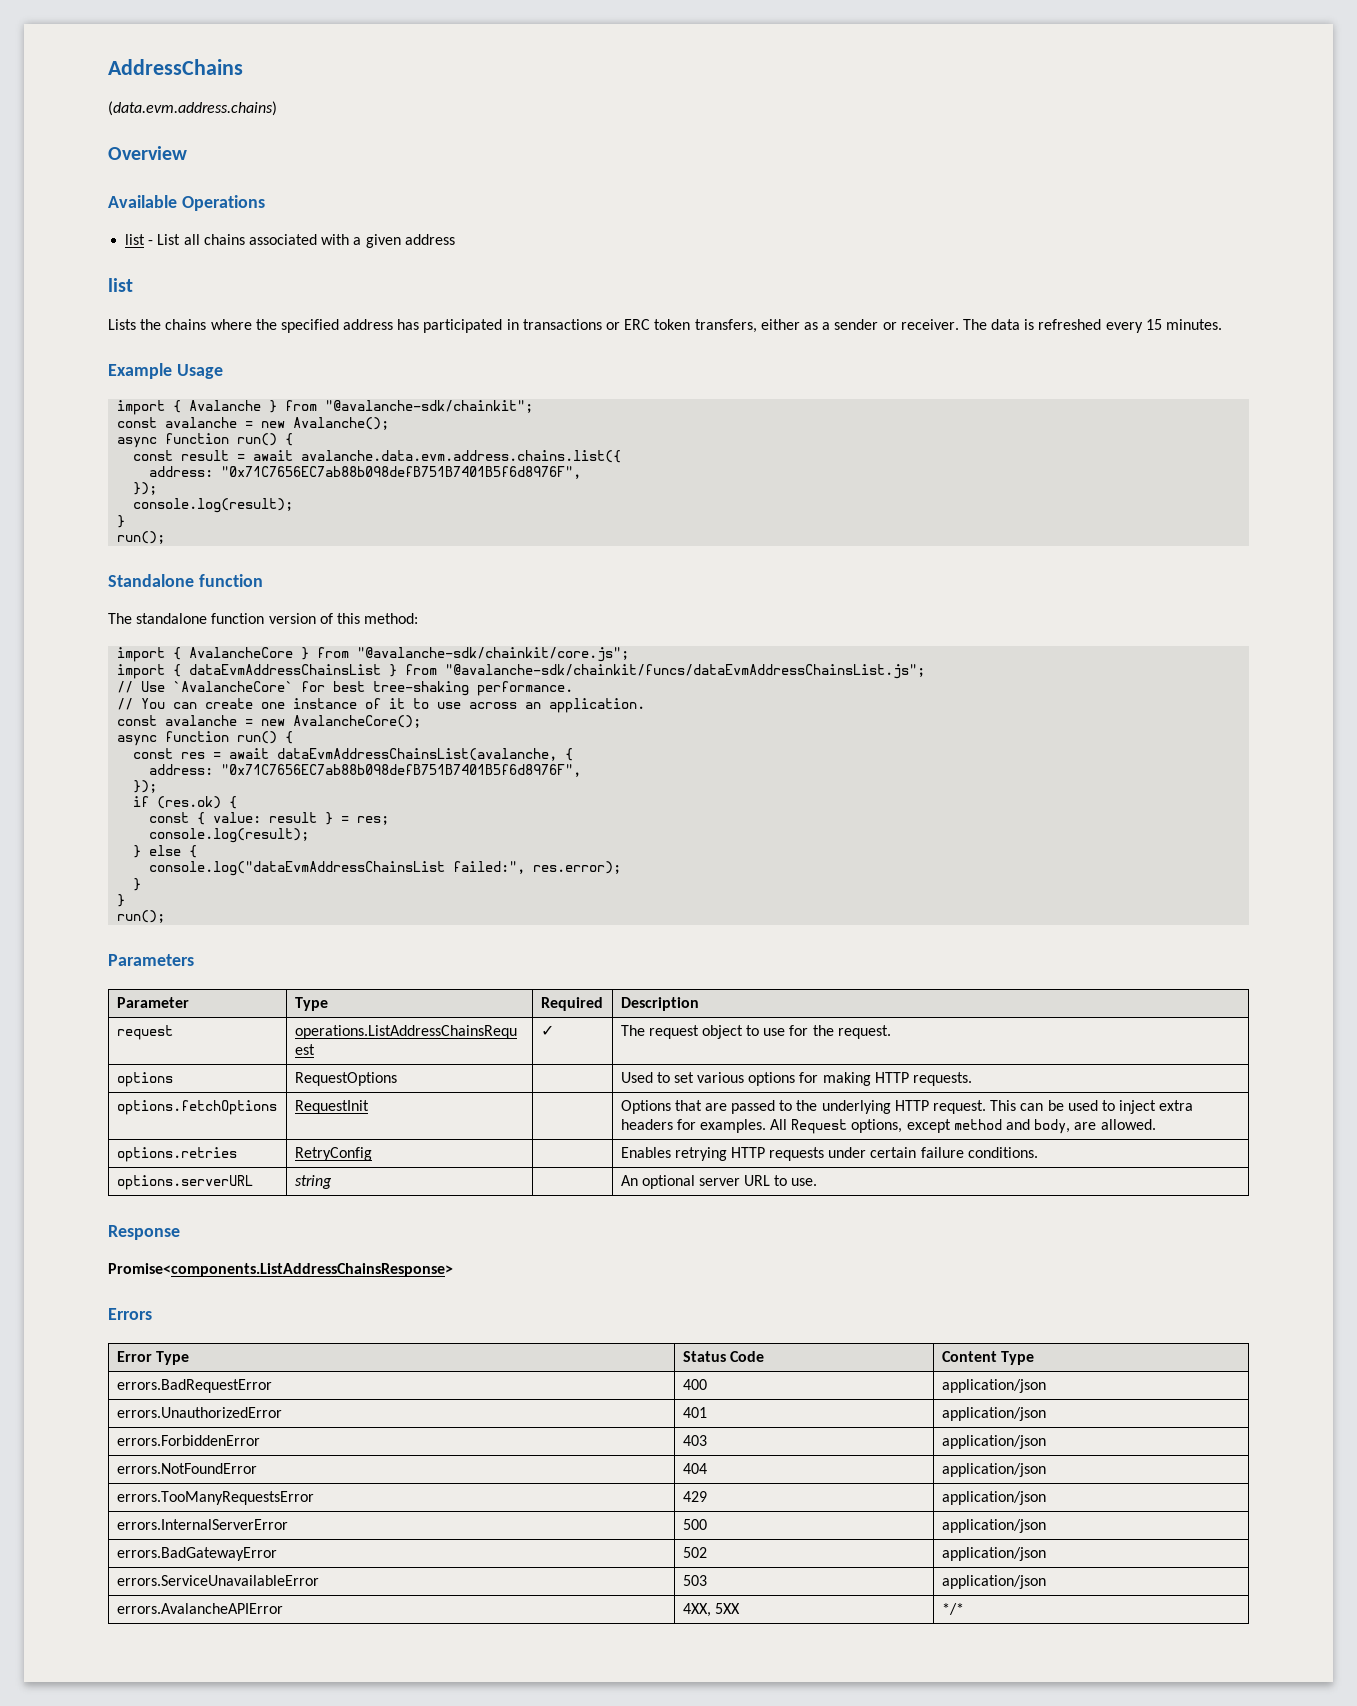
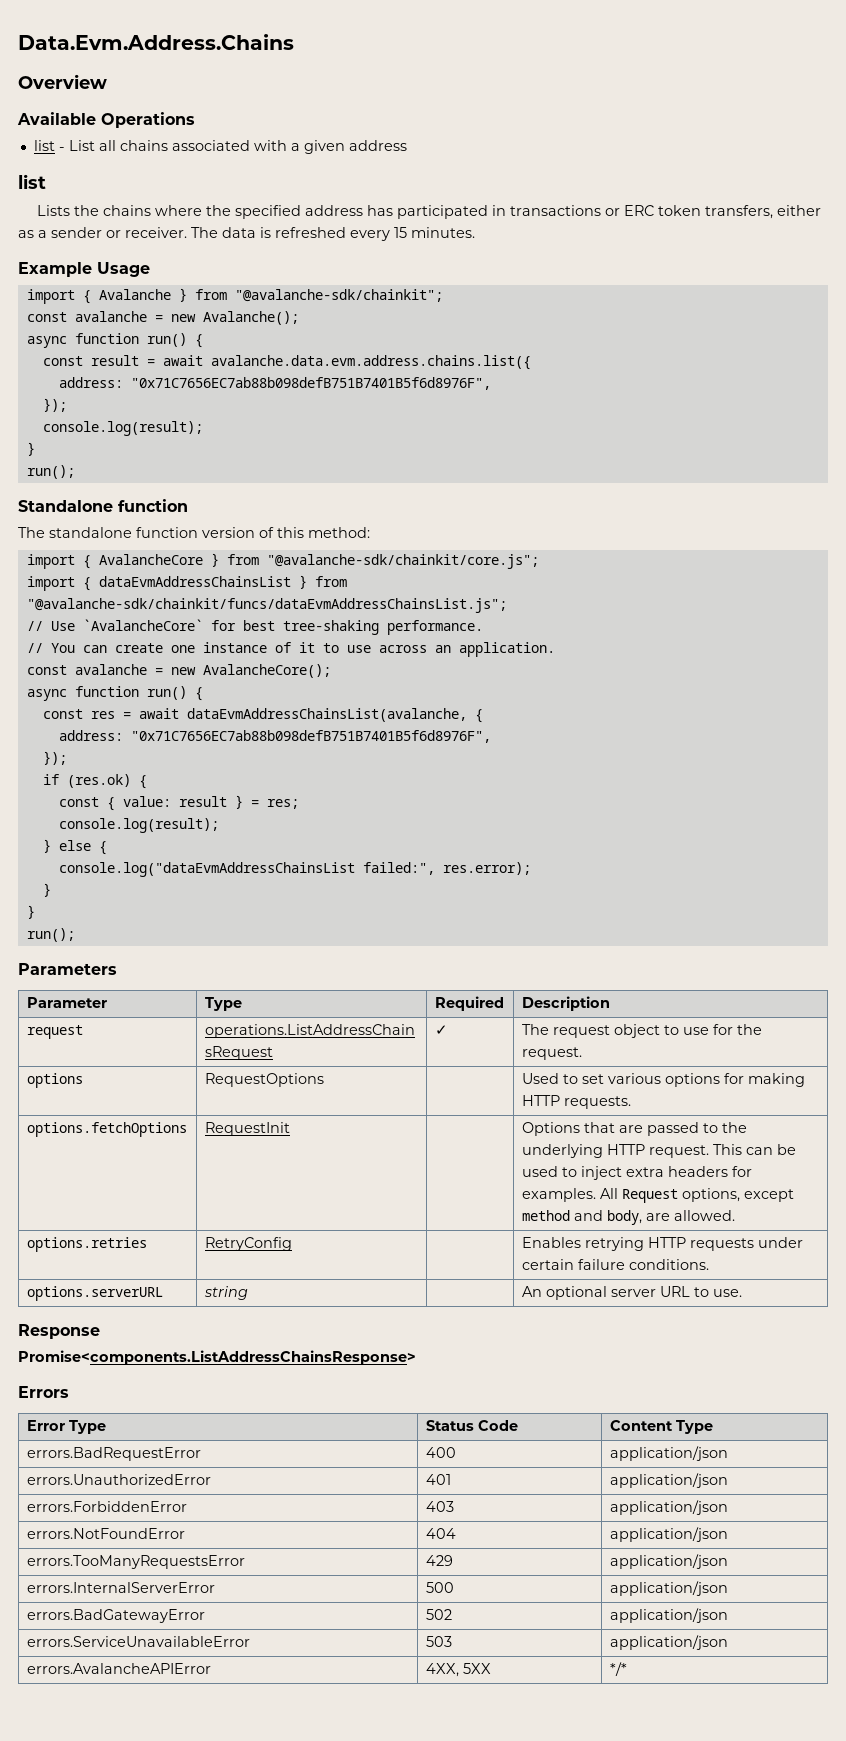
- AddressChains
- (data.evm.address.chains)
+ Data.Evm.Address.Chains

